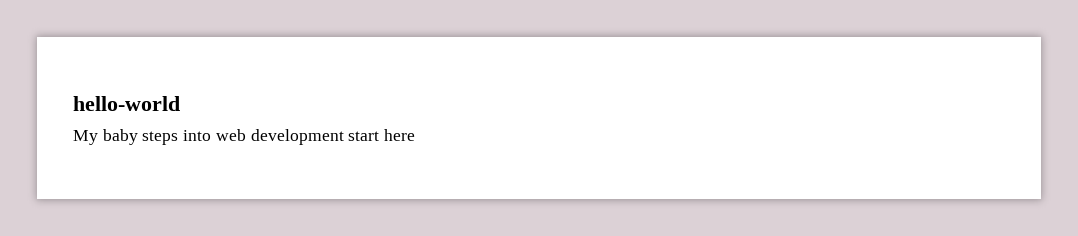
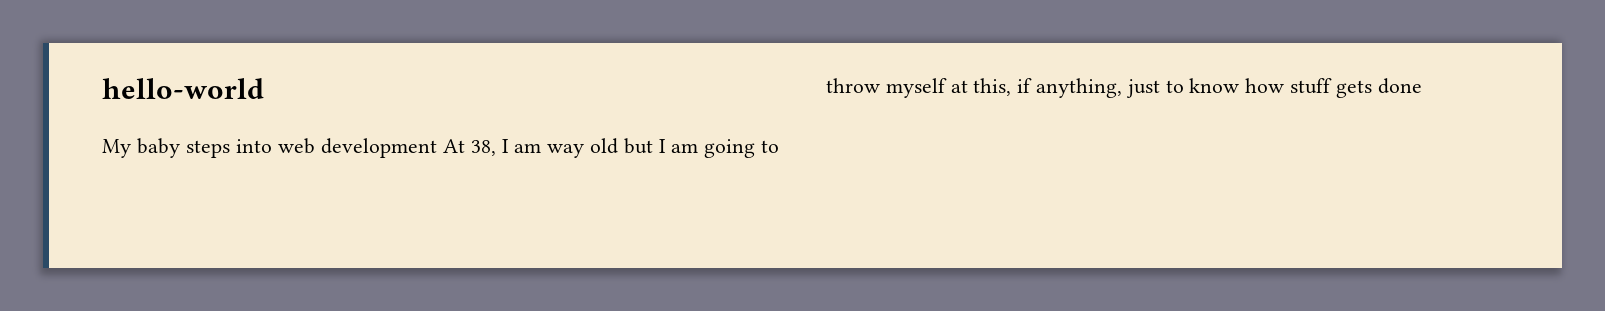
- My baby steps into web development start here
+ My baby steps into web development At 38, I am way old but I am going to throw myself at this, if anything, just to know how stuff gets done

